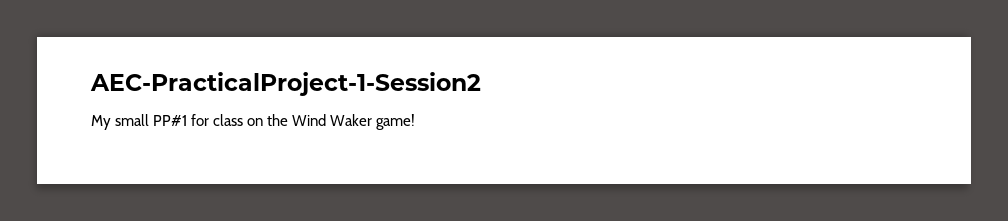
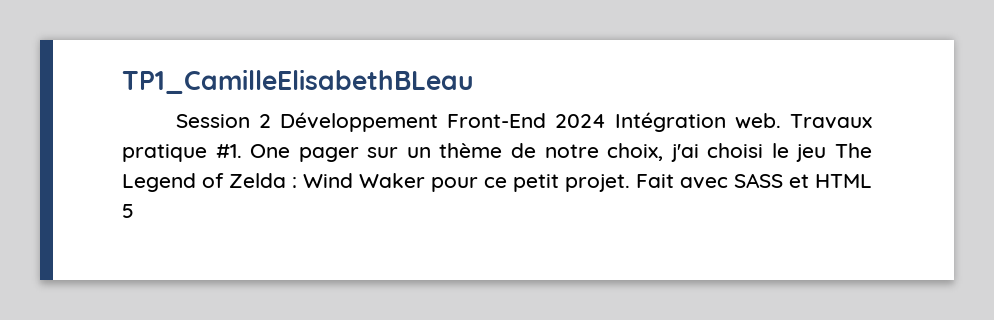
- AEC-PracticalProject-1-Session2
- My small PP#1 for class on the Wind Waker game!
+ TP1_CamilleElisabethBLeau
+ Session 2 Développement Front-End 2024 Intégration web. Travaux pratique #1. One pager sur un thème de notre choix, j'ai choisi le jeu The Legend of Zelda : Wind Waker pour ce petit projet. Fait avec SASS et HTML 5

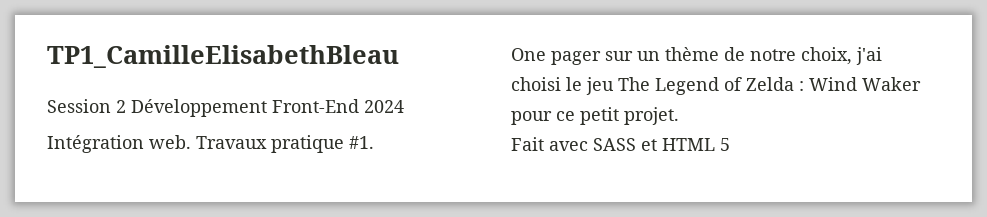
- TP1_CamilleElisabethBLeau
+ TP1_CamilleElisabethBleau
- Session 2 Développement Front-End 2024 Intégration web.
+ Session 2 Développement Front-End 2024
+ Intégration web.
- Travaux pratique #1. One pager sur un thème de notre choix, j'ai choisi le jeu The Legend of Zelda : Wind Waker pour ce petit projet. Fait avec SASS et HTML 5
+ Travaux pratique #1.
+ One pager sur un thème de notre choix, j'ai choisi le jeu The Legend of Zelda : Wind Waker pour ce petit projet.
+ Fait avec SASS et HTML 5

